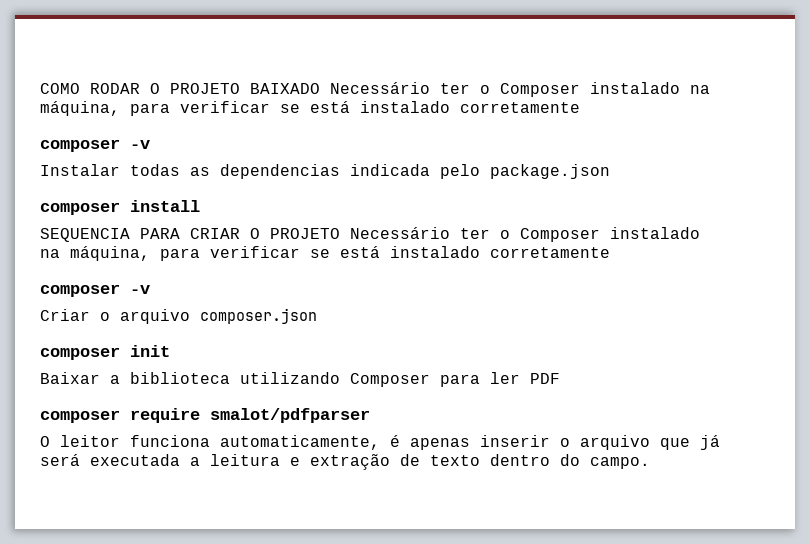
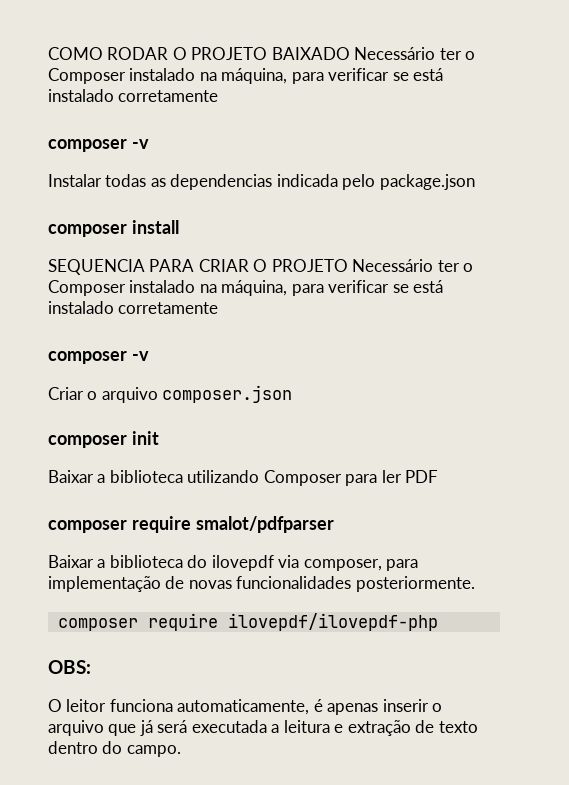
+ Baixar a biblioteca do ilovepdf via composer, para implementação de novas funcionalidades posteriormente.
+ composer require ilovepdf/ilovepdf-php
+ OBS:

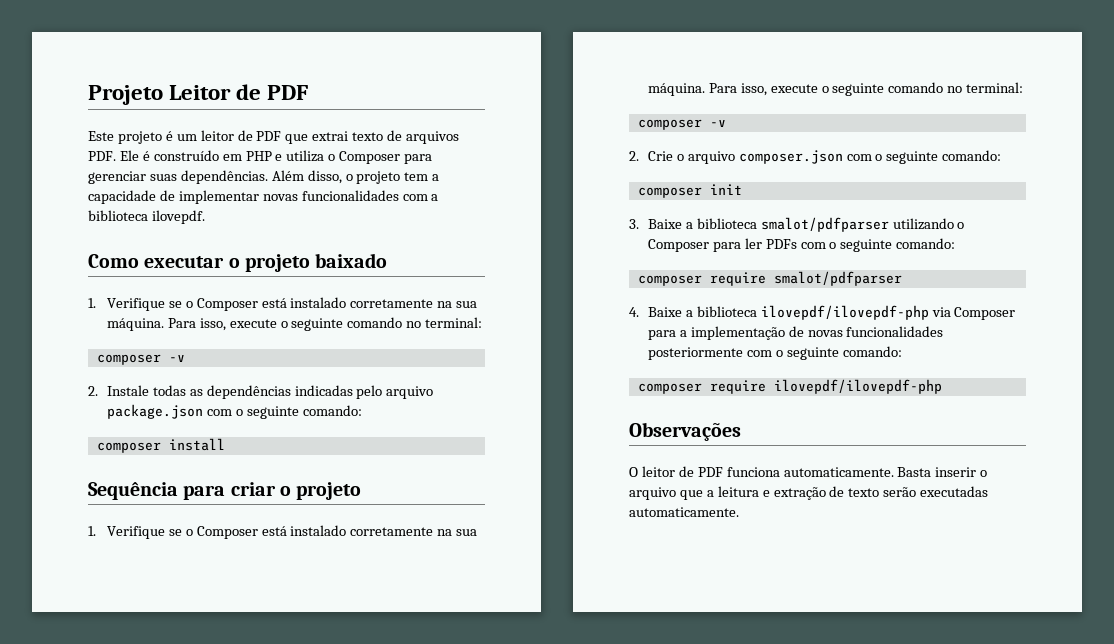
- COMO RODAR O PROJETO BAIXADO Necessário ter o Composer instalado na máquina, para verificar se está instalado corretamente
+ Projeto Leitor de PDF
+ Este projeto é um leitor de PDF que extrai texto de arquivos PDF. Ele é construído em PHP e utiliza o Composer para gerenciar suas dependências. Além disso, o projeto tem a capacidade de implementar novas funcionalidades com a biblioteca ilovepdf.
+ Como executar o projeto baixado
+ 1. Verifique se o Composer está instalado corretamente na sua máquina. Para isso, execute o seguinte comando no terminal:
  composer -v
- Instalar todas as dependencias indicada pelo package.json
+ 2. Instale todas as dependências indicadas pelo arquivo package.json com o seguinte comando:
  composer install
- SEQUENCIA PARA CRIAR O PROJETO Necessário ter o Composer instalado na máquina, para verificar se está instalado corretamente
+ Sequência para criar o projeto
+ 1. Verifique se o Composer está instalado corretamente na sua máquina. Para isso, execute o seguinte comando no terminal:
  composer -v
- Criar o arquivo composer.json
+ 2. Crie o arquivo composer.json com o seguinte comando:
  composer init
- Baixar a biblioteca utilizando Composer para ler PDF
+ 3. Baixe a biblioteca smalot/pdfparser utilizando o Composer para ler PDFs com o seguinte comando:
  composer require smalot/pdfparser
- Baixar a biblioteca do ilovepdf via composer, para implementação de novas funcionalidades posteriormente.
+ 4. Baixe a biblioteca ilovepdf/ilovepdf-php via Composer para a implementação de novas funcionalidades posteriormente com o seguinte comando:
- OBS:
+ Observações
- O leitor funciona automaticamente, é apenas inserir o arquivo que já será executada a leitura e extração de texto dentro do campo.
+ O leitor de PDF funciona automaticamente. Basta inserir o arquivo que a leitura e extração de texto serão executadas automaticamente.

